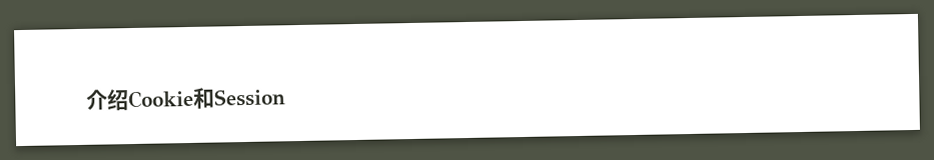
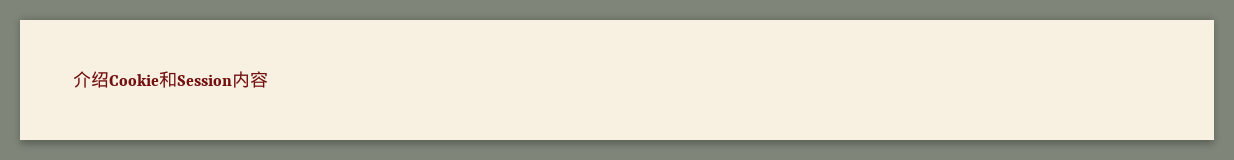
- 介绍Cookie和Session
+ 介绍Cookie和Session内容

